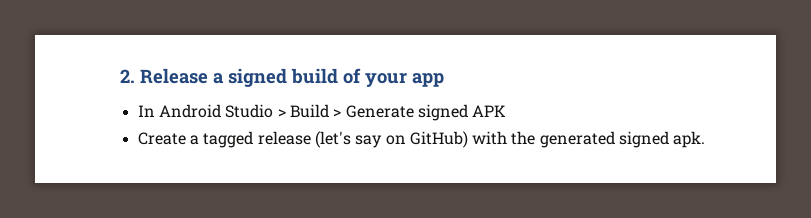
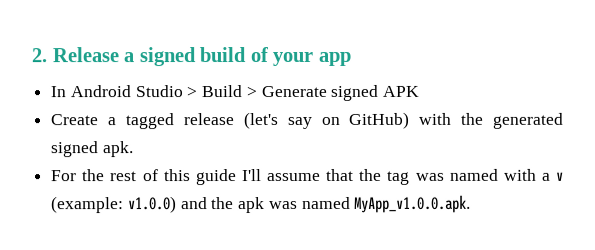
+ For the rest of this guide I'll assume that the tag was named with a v (example: v1.0.0) and the apk was named MyApp_v1.0.0.apk.

